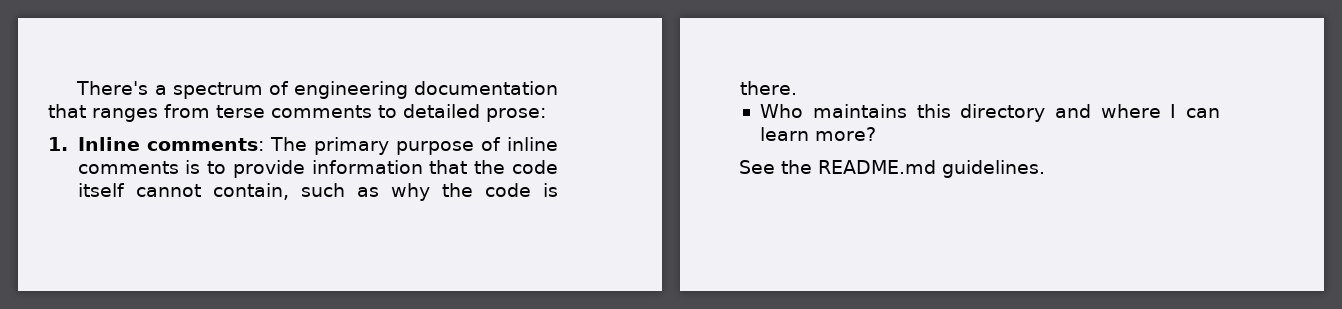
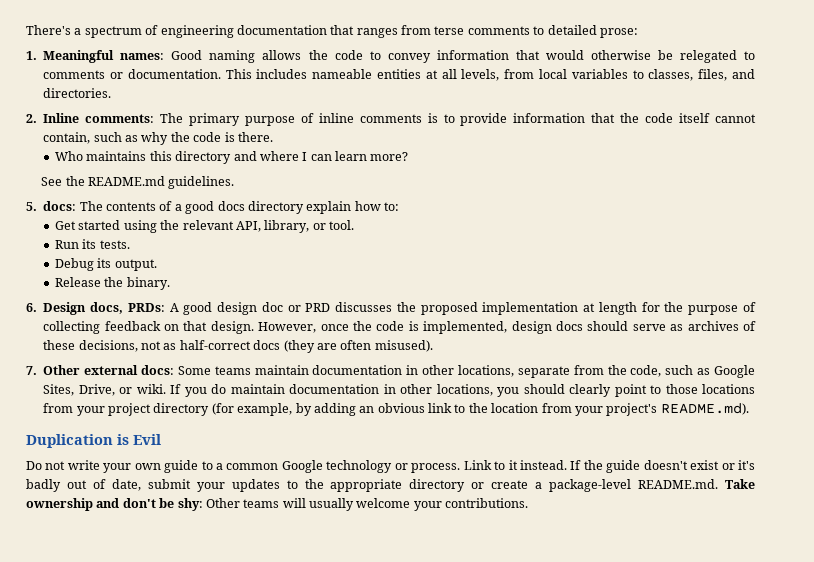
- 1. Inline comments: The primary purpose of inline comments is to provide information that the code itself cannot contain, such as why the code is there.
+ 1. Meaningful names: Good naming allows the code to convey information that would otherwise be relegated to comments or documentation. This includes nameable entities at all levels, from local variables to classes, files, and directories.
+ 2. Inline comments: The primary purpose of inline comments is to provide information that the code itself cannot contain, such as why the code is there.
+ 5. docs: The contents of a good docs directory explain how to:
+ Get started using the relevant API, library, or tool.
+ Run its tests.
+ Debug its output.
+ Release the binary.
+ 6. Design docs, PRDs: A good design doc or PRD discusses the proposed implementation at length for the purpose of collecting feedback on that design. However, once the code is implemented, design docs should serve as archives of these decisions, not as half-correct docs (they are often misused).
+ 7. Other external docs: Some teams maintain documentation in other locations, separate from the code, such as Google Sites, Drive, or wiki. If you do maintain documentation in other locations, you should clearly point to those locations from your project directory (for example, by adding an obvious link to the location from your project's README.md).
+ Duplication is Evil
+ Do not write your own guide to a common Google technology or process. Link to it instead. If the guide doesn't exist or it's badly out of date, submit your updates to the appropriate directory or create a package-level README.md. Take ownership and don't be shy: Other teams will usually welcome your contributions.

